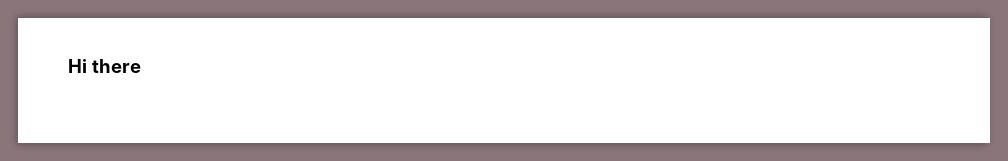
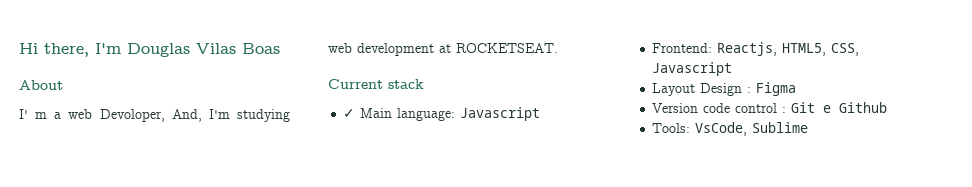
- Hi there
+ Hi there, I'm Douglas Vilas Boas
+ About
+ I' m a web Devoloper, And, I'm studying web development at ROCKETSEAT.
+ Current stack
+ ✓ Main language: Javascript
+ Frontend: Reactjs, HTML5, CSS, Javascript
+ Layout Design : Figma
+ Version code control : Git e Github
+ Tools: VsCode, Sublime

